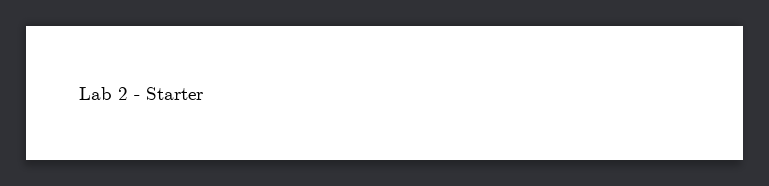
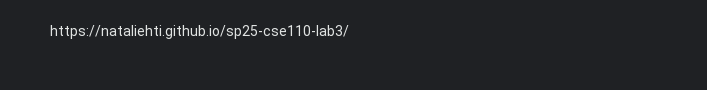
- Lab 2 - Starter
+ https://nataliehti.github.io/sp25-cse110-lab3/

